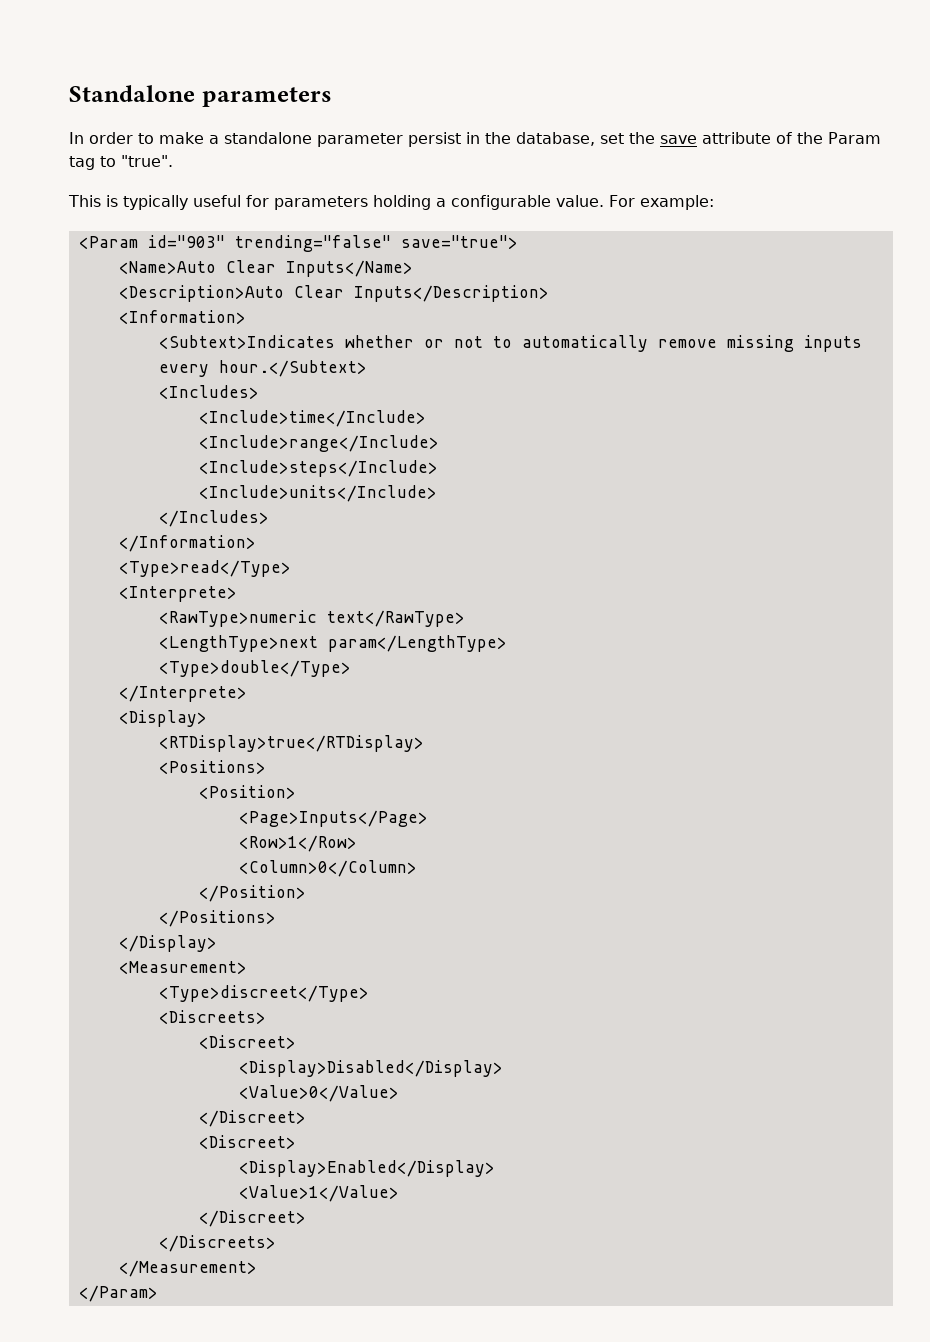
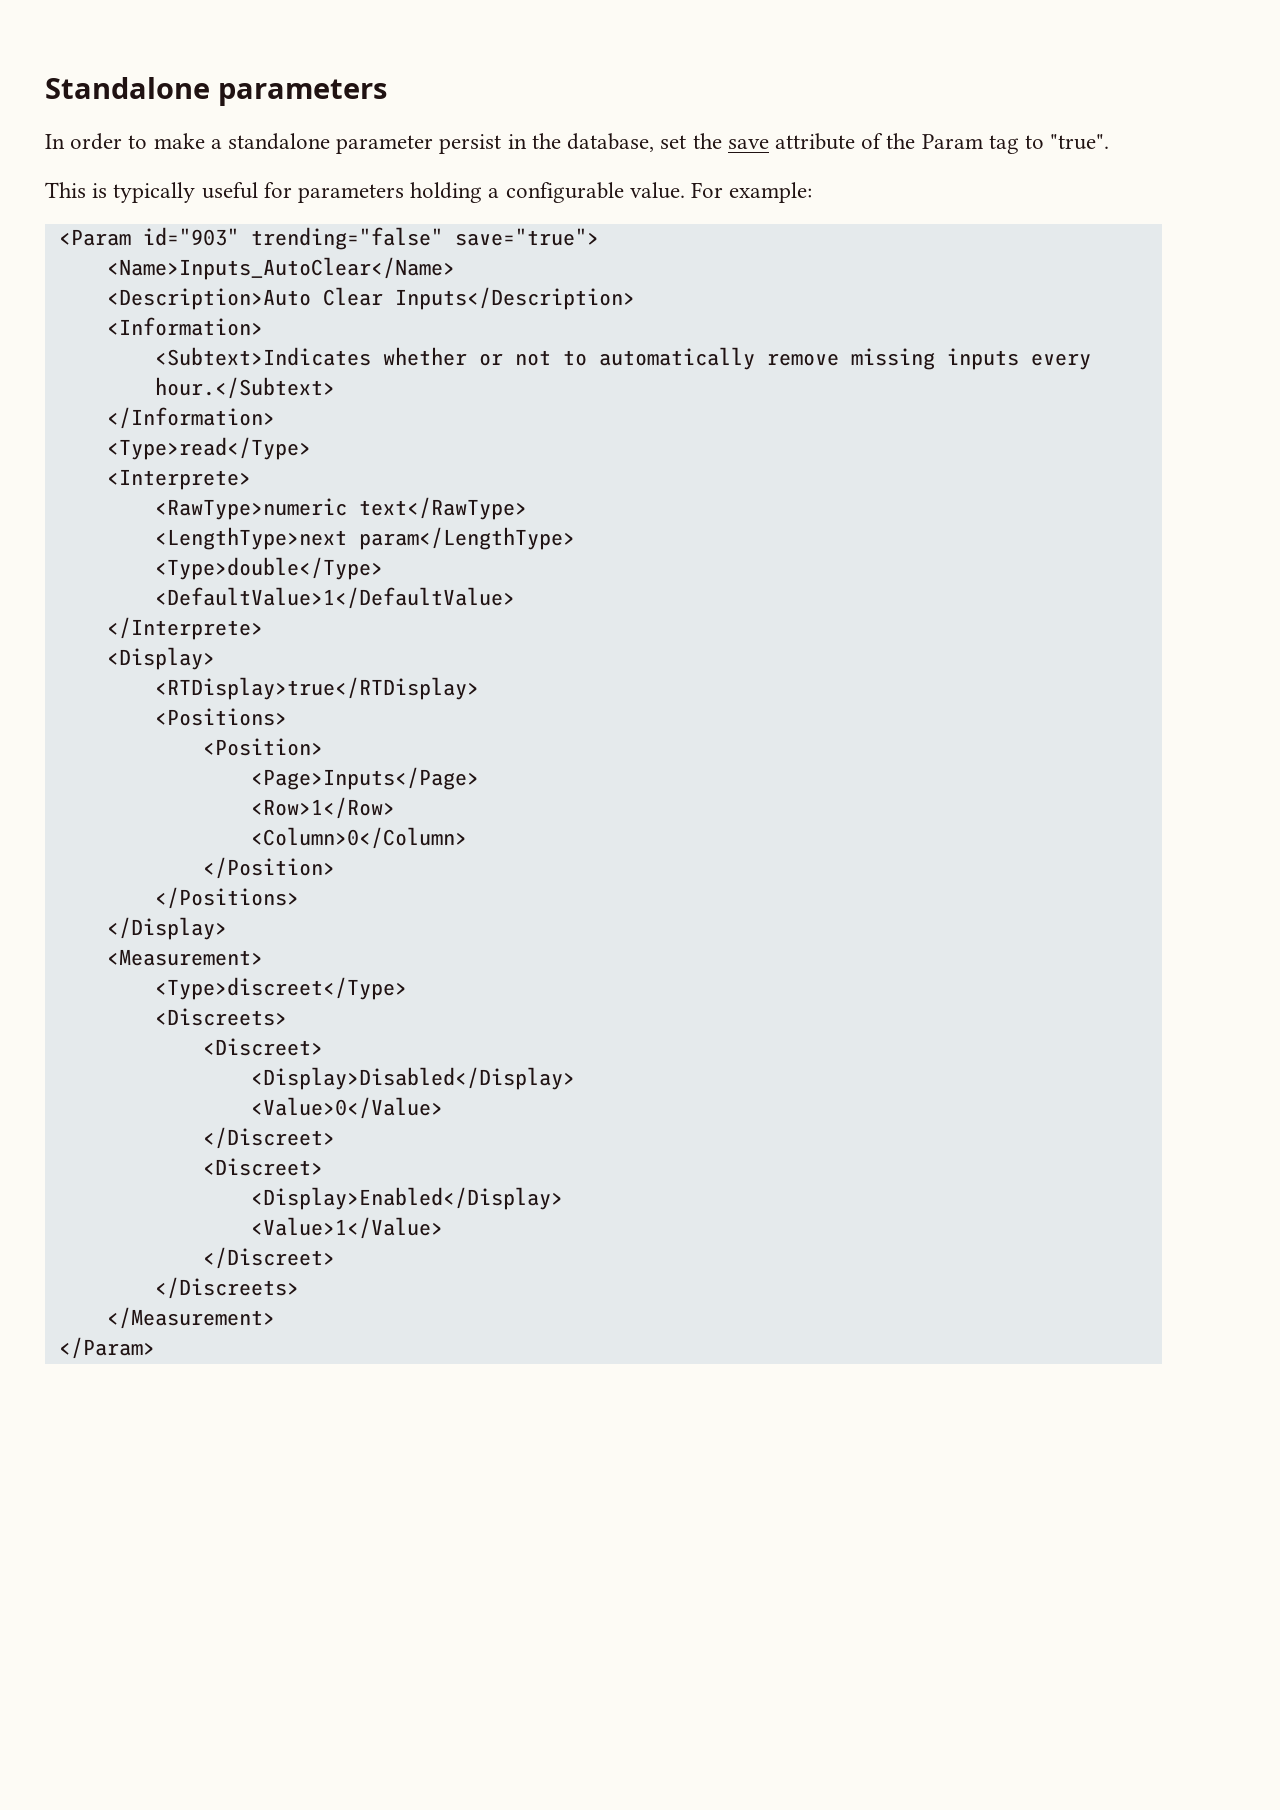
- <Name>Auto Clear Inputs</Name>
+ <Name>Inputs_AutoClear</Name>
- <Includes>
- <Include>time</Include>
- <Include>range</Include>
- <Include>steps</Include>
- <Include>units</Include>
- </Includes>
+ <DefaultValue>1</DefaultValue>

